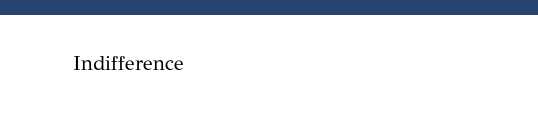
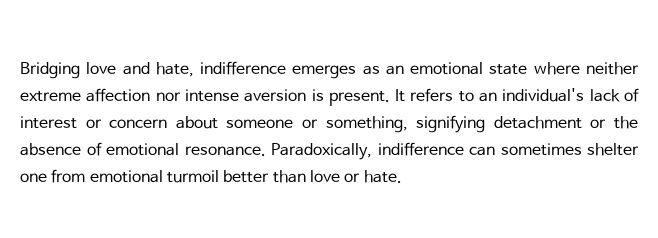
- Indifference
+ Bridging love and hate, indifference emerges as an emotional state where neither extreme affection nor intense aversion is present. It refers to an individual's lack of interest or concern about someone or something, signifying detachment or the absence of emotional resonance. Paradoxically, indifference can sometimes shelter one from emotional turmoil better than love or hate.

